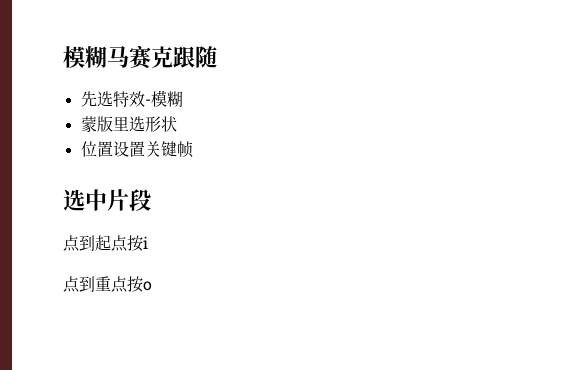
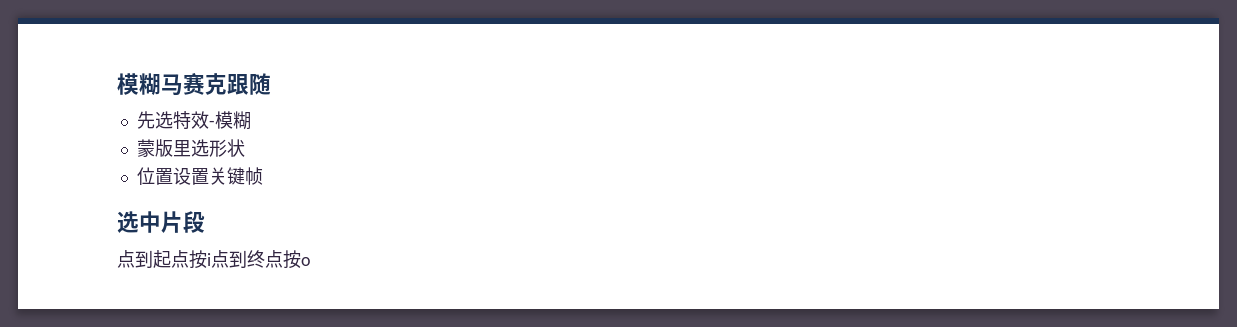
- 点到起点按i
- 点到重点按o
+ 点到起点按i点到终点按o

